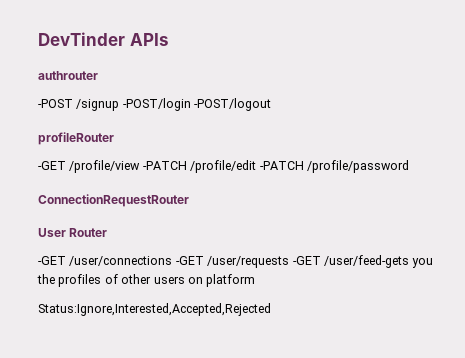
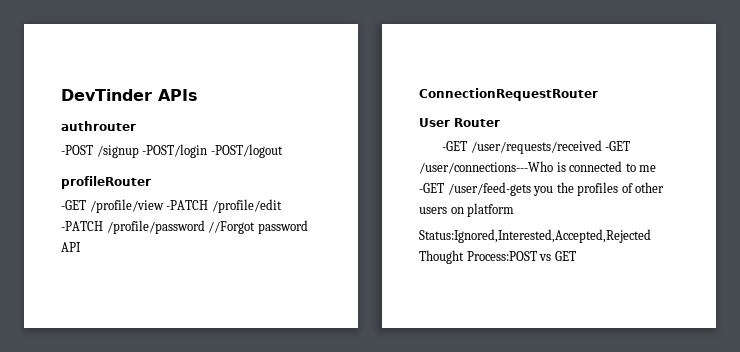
- -GET /profile/view -PATCH /profile/edit -PATCH /profile/password
+ -GET /profile/view -PATCH /profile/edit -PATCH /profile/password //Forgot password API
- -GET /user/connections -GET /user/requests -GET /user/feed-gets you the profiles of other users on platform
+ -GET /user/requests/received -GET /user/connections---Who is connected to me -GET /user/feed-gets you the profiles of other users on platform
- Status:Ignore,Interested,Accepted,Rejected
+ Status:Ignored,Interested,Accepted,Rejected Thought Process:POST vs GET

